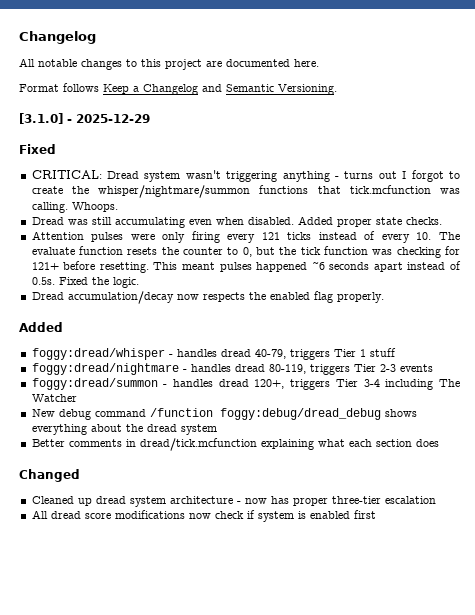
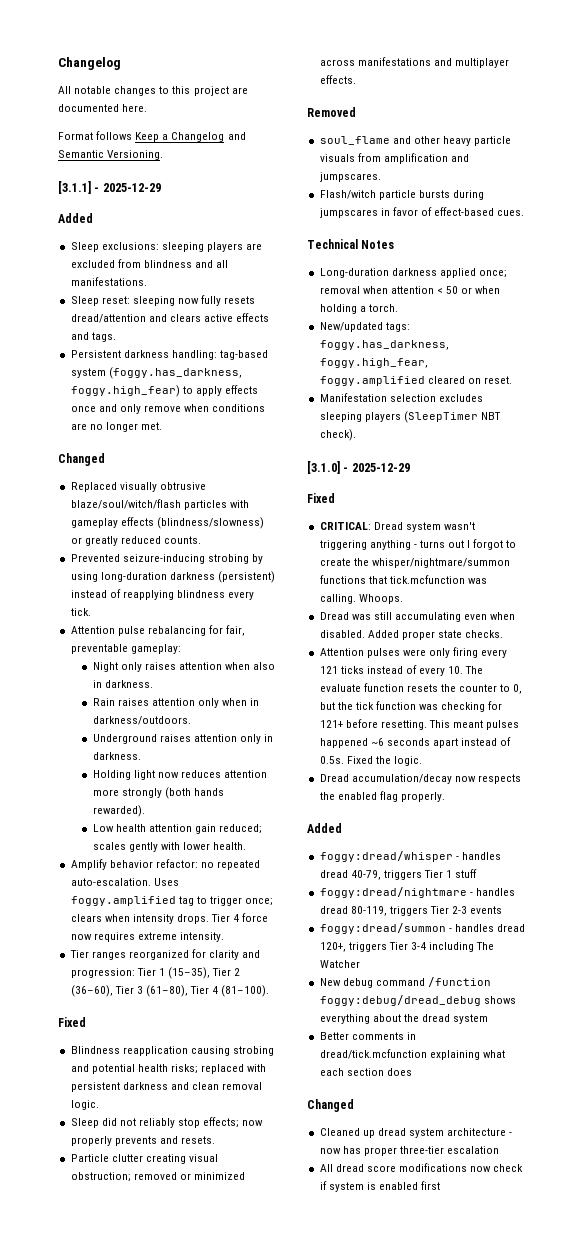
+ [3.1.1] - 2025-12-29
+ Added
+ Sleep exclusions: sleeping players are excluded from blindness and all manifestations.
+ Sleep reset: sleeping now fully resets dread/attention and clears active effects and tags.
+ Persistent darkness handling: tag-based system (foggy.has_darkness, foggy.high_fear) to apply effects once and only remove when conditions are no longer met.
+ Changed
+ Replaced visually obtrusive blaze/soul/witch/flash particles with gameplay effects (blindness/slowness) or greatly reduced counts.
+ Prevented seizure-inducing strobing by using long-duration darkness (persistent) instead of reapplying blindness every tick.
+ Attention pulse rebalancing for fair, preventable gameplay:
+ Night only raises attention when also in darkness.
+ Rain raises attention only when in darkness/outdoors.
+ Underground raises attention only in darkness.
+ Holding light now reduces attention more strongly (both hands rewarded).
+ Low health attention gain reduced; scales gently with lower health.
+ Amplify behavior refactor: no repeated auto-escalation. Uses foggy.amplified tag to trigger once; clears when intensity drops. Tier 4 force now requires extreme intensity.
+ Tier ranges reorganized for clarity and progression: Tier 1 (15–35), Tier 2 (36–60), Tier 3 (61–80), Tier 4 (81–100).
+ Fixed
+ Blindness reapplication causing strobing and potential health risks; replaced with persistent darkness and clean removal logic.
+ Sleep did not reliably stop effects; now properly prevents and resets.
+ Particle clutter creating visual obstruction; removed or minimized across manifestations and multiplayer effects.
+ Removed
+ soul_flame and other heavy particle visuals from amplification and jumpscares.
+ Flash/witch particle bursts during jumpscares in favor of effect-based cues.
+ Technical Notes
+ Long-duration darkness applied once; removal when attention < 50 or when holding a torch.
+ New/updated tags: foggy.has_darkness, foggy.high_fear, foggy.amplified cleared on reset.
+ Manifestation selection excludes sleeping players (SleepTimer NBT check).

